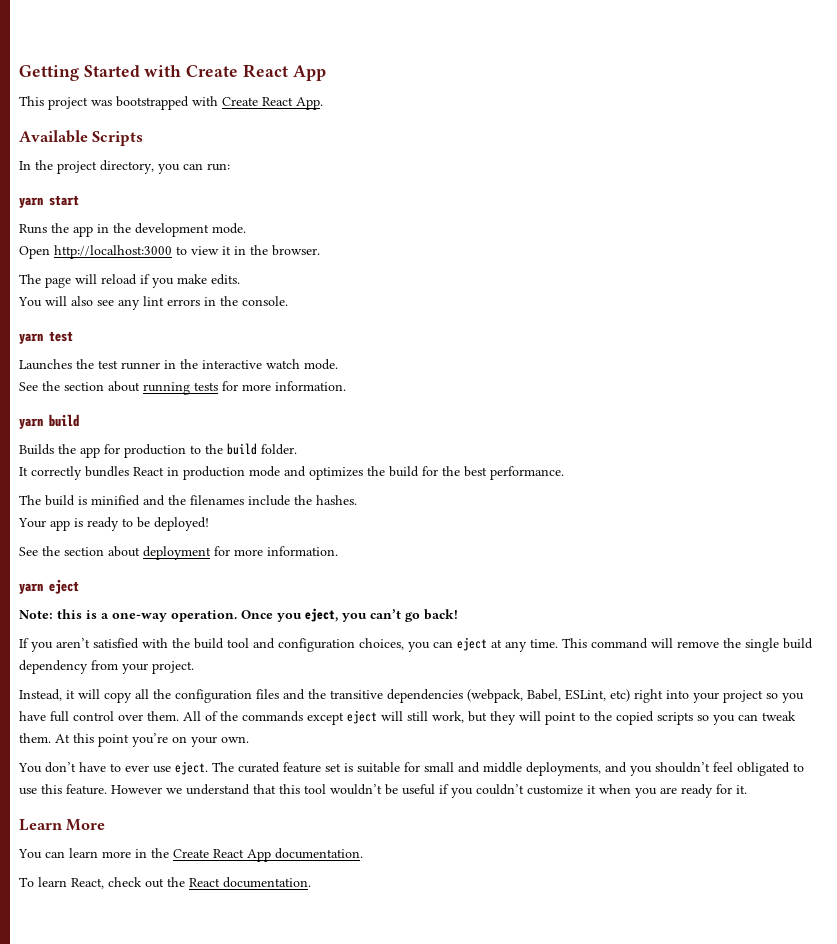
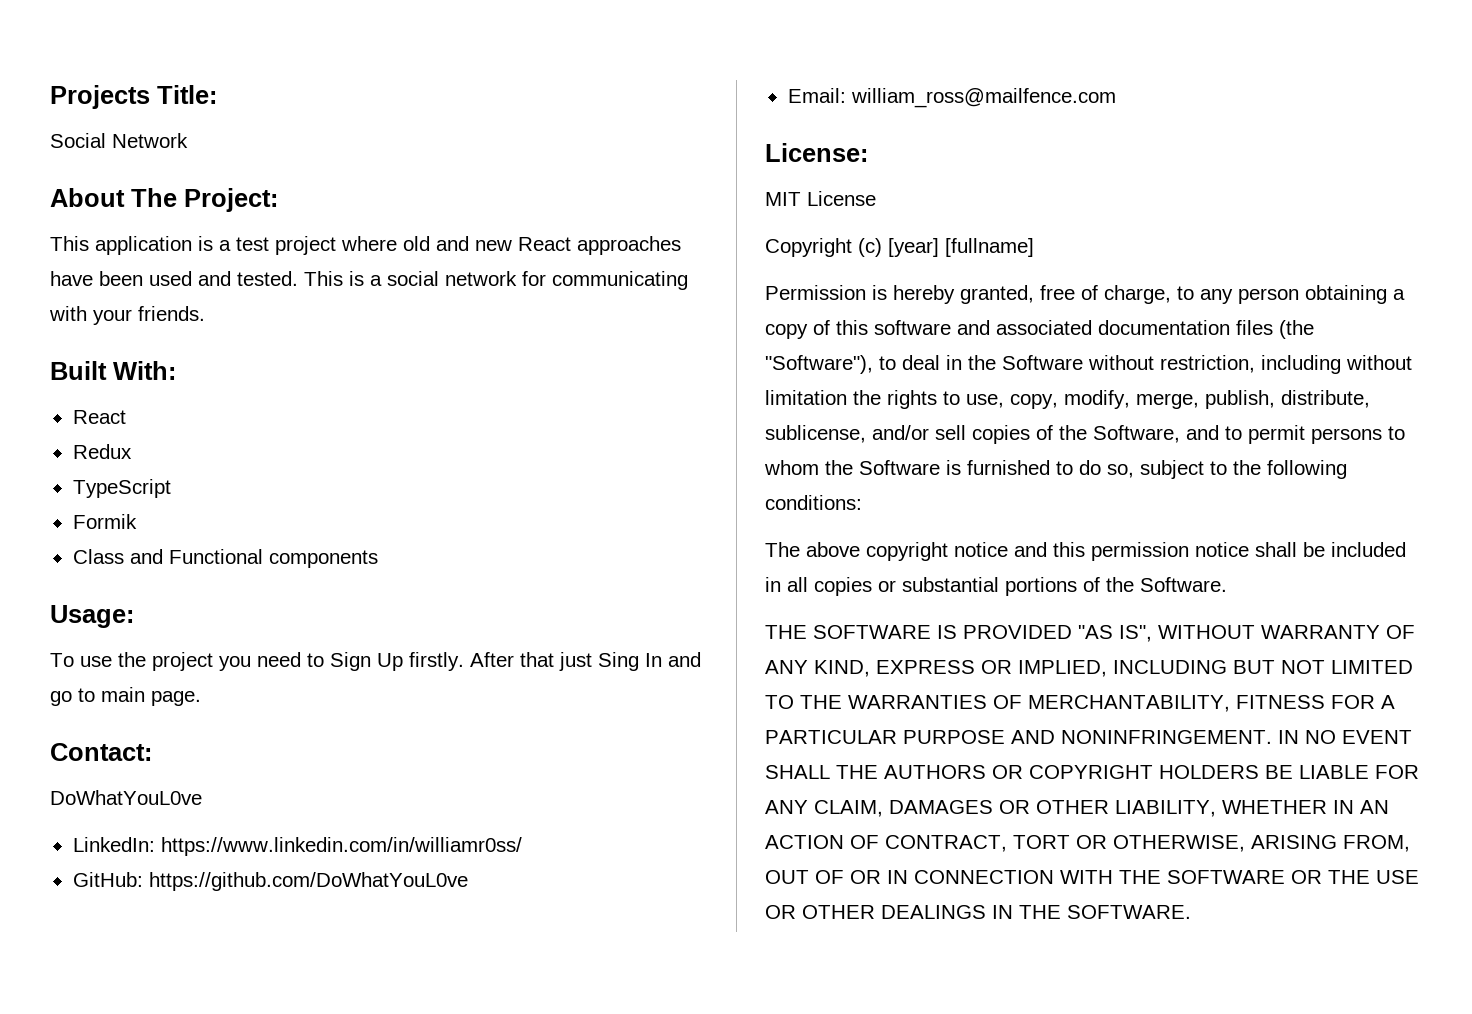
- Getting Started with Create React App
- This project was bootstrapped with Create React App.
- Available Scripts
- In the project directory, you can run:
- yarn start
- Runs the app in the development mode.
- Open http://localhost:3000 to view it in the browser.
- The page will reload if you make edits.
- You will also see any lint errors in the console.
- yarn test
- Launches the test runner in the interactive watch mode.
- See the section about running tests for more information.
- yarn build
- Builds the app for production to the build folder.
- It correctly bundles React in production mode and optimizes the build for the best performance.
- The build is minified and the filenames include the hashes.
- Your app is ready to be deployed!
- See the section about deployment for more information.
- yarn eject
- Note: this is a one-way operation. Once you eject, you can’t go back!
- If you aren’t satisfied with the build tool and configuration choices, you can eject at any time. This command will remove the single build dependency from your project.
- Instead, it will copy all the configuration files and the transitive dependencies (webpack, Babel, ESLint, etc) right into your project so you have full control over them. All of the commands except eject will still work, but they will point to the copied scripts so you can tweak them. At this point you’re on your own.
- You don’t have to ever use eject. The curated feature set is suitable for small and middle deployments, and you shouldn’t feel obligated to use this feature. However we understand that this tool wouldn’t be useful if you couldn’t customize it when you are ready for it.
- Learn More
- You can learn more in the Create React App documentation.
- To learn React, check out the React documentation.
+ Projects Title:
+ Social Network
+ About The Project:
+ This application is a test project where old and new React approaches have been used and tested. This is a social network for communicating with your friends.
+ Built With:
+ React
+ Redux
+ TypeScript
+ Formik
+ Class and Functional components
+ Usage:
+ To use the project you need to Sign Up firstly. After that just Sing In and go to main page.
+ Contact:
+ DoWhatYouL0ve
+ LinkedIn: https://www.linkedin.com/in/williamr0ss/
+ GitHub: https://github.com/DoWhatYouL0ve
+ Email: william_ross@mailfence.com
+ License:
+ MIT License
+ Copyright (c) [year] [fullname]
+ Permission is hereby granted, free of charge, to any person obtaining a copy of this software and associated documentation files (the "Software"), to deal in the Software without restriction, including without limitation the rights to use, copy, modify, merge, publish, distribute, sublicense, and/or sell copies of the Software, and to permit persons to whom the Software is furnished to do so, subject to the following conditions:
+ The above copyright notice and this permission notice shall be included in all copies or substantial portions of the Software.
+ THE SOFTWARE IS PROVIDED "AS IS", WITHOUT WARRANTY OF ANY KIND, EXPRESS OR IMPLIED, INCLUDING BUT NOT LIMITED TO THE WARRANTIES OF MERCHANTABILITY, FITNESS FOR A PARTICULAR PURPOSE AND NONINFRINGEMENT. IN NO EVENT SHALL THE AUTHORS OR COPYRIGHT HOLDERS BE LIABLE FOR ANY CLAIM, DAMAGES OR OTHER LIABILITY, WHETHER IN AN ACTION OF CONTRACT, TORT OR OTHERWISE, ARISING FROM, OUT OF OR IN CONNECTION WITH THE SOFTWARE OR THE USE OR OTHER DEALINGS IN THE SOFTWARE.

